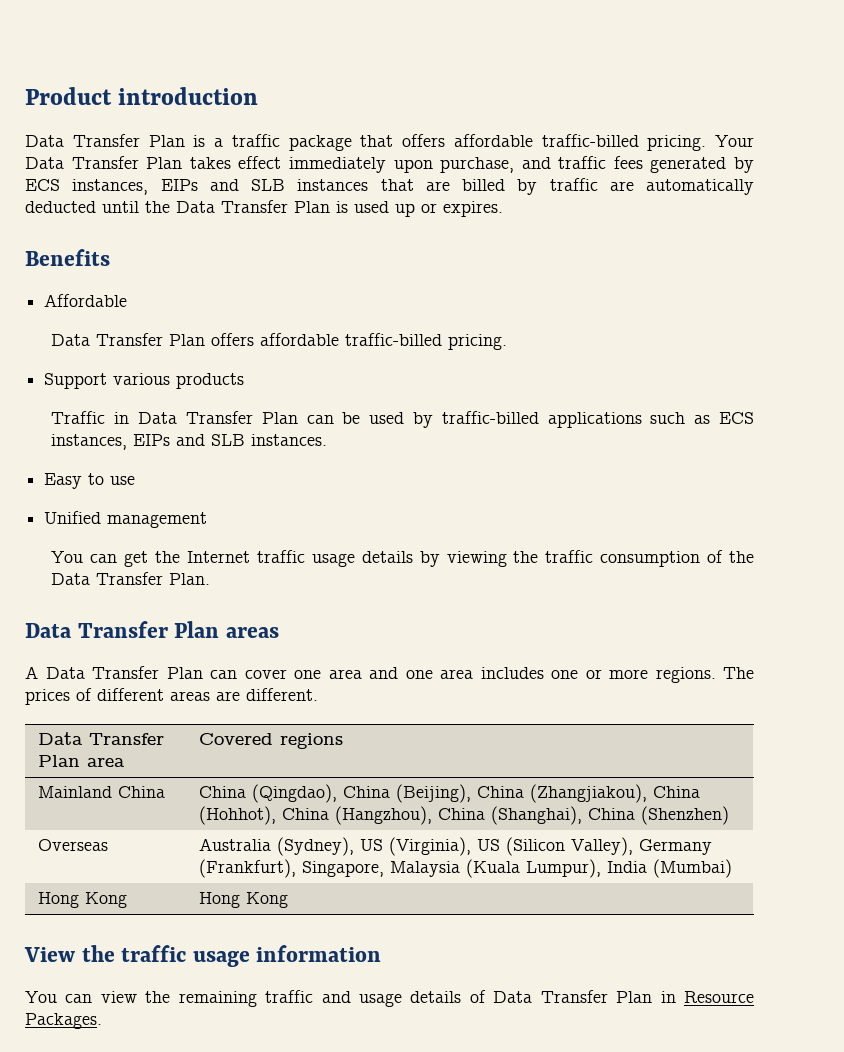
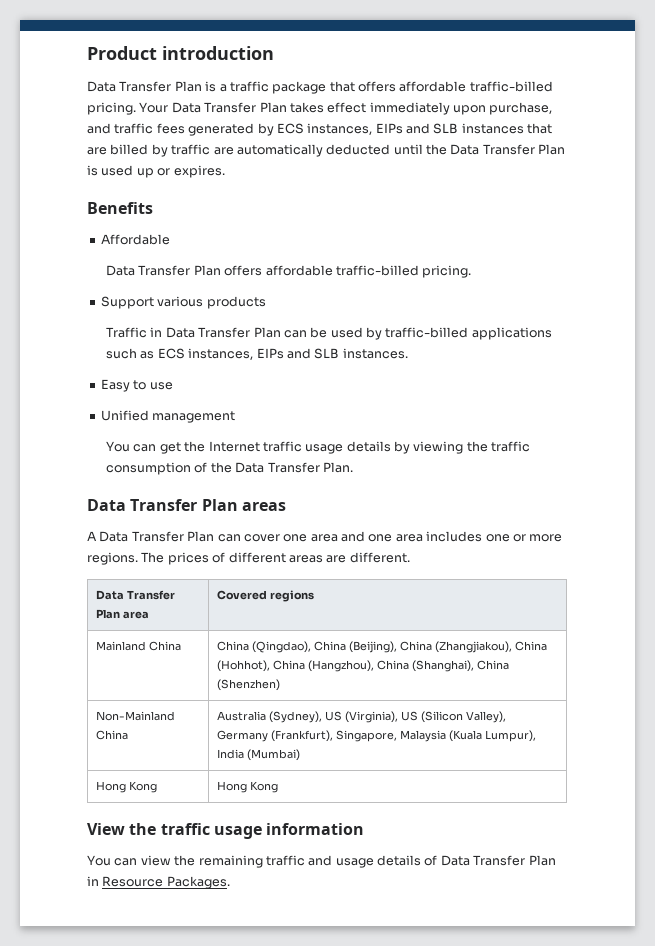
- Overseas | Australia (Sydney), US (Virginia), US (Silicon Valley), Germany (Frankfurt), Singapore, Malaysia (Kuala Lumpur), India (Mumbai)
+ Non-Mainland China | Australia (Sydney), US (Virginia), US (Silicon Valley), Germany (Frankfurt), Singapore, Malaysia (Kuala Lumpur), India (Mumbai)

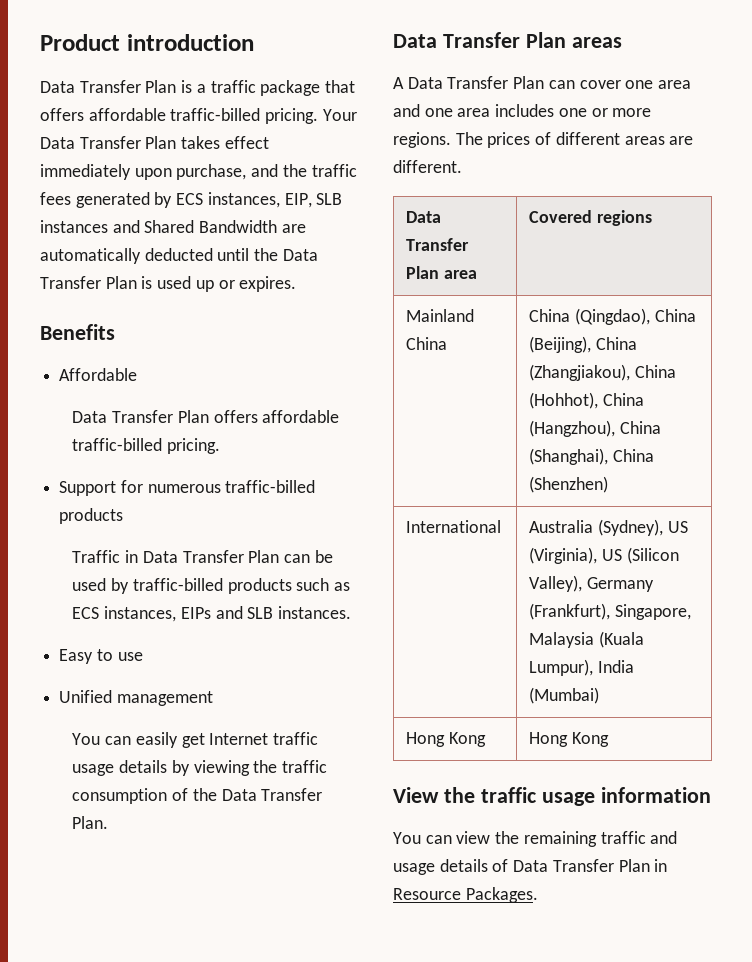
- Your Data Transfer Plan takes effect immediately upon purchase, and traffic fees generated by ECS instances, EIPs and SLB instances that are billed by traffic are automatically deducted until the Data Transfer Plan is used up or expires.
+ Your Data Transfer Plan takes effect immediately upon purchase, and the traffic fees generated by ECS instances, EIP, SLB instances and Shared Bandwidth are automatically deducted until the Data Transfer Plan is used up or expires.
- Support various products
+ Support for numerous traffic-billed products
- Traffic in Data Transfer Plan can be used by traffic-billed applications such as ECS instances, EIPs and SLB instances.
+ Traffic in Data Transfer Plan can be used by traffic-billed products such as ECS instances, EIPs and SLB instances.
- You can get the Internet traffic usage details by viewing the traffic consumption of the Data Transfer Plan.
+ You can easily get Internet traffic usage details by viewing the traffic consumption of the Data Transfer Plan.
- Non-Mainland China | Australia (Sydney), US (Virginia), US (Silicon Valley), Germany (Frankfurt), Singapore, Malaysia (Kuala Lumpur), India (Mumbai)
+ International | Australia (Sydney), US (Virginia), US (Silicon Valley), Germany (Frankfurt), Singapore, Malaysia (Kuala Lumpur), India (Mumbai)

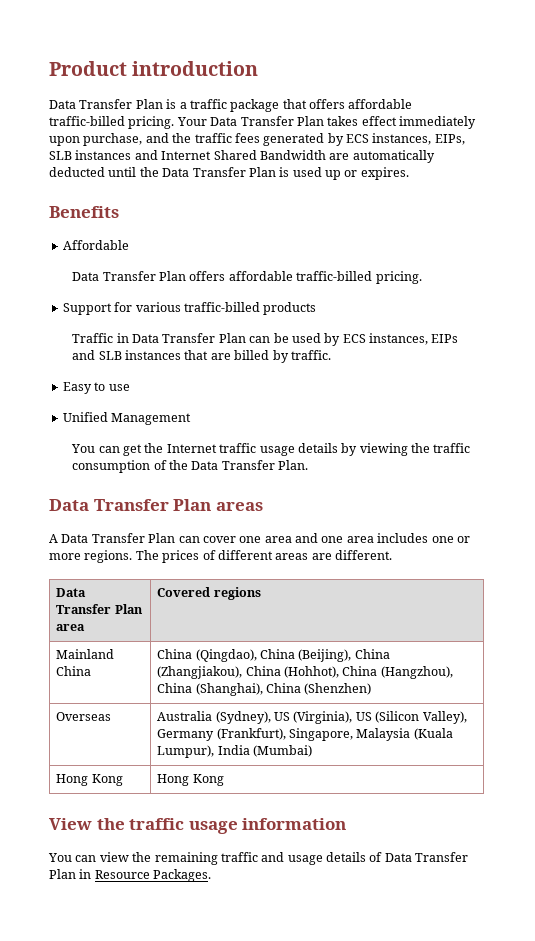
- Your Data Transfer Plan takes effect immediately upon purchase, and the traffic fees generated by ECS instances, EIP, SLB instances and Shared Bandwidth are automatically deducted until the Data Transfer Plan is used up or expires.
+ Your Data Transfer Plan takes effect immediately upon purchase, and the traffic fees generated by ECS instances, EIPs, SLB instances and Internet Shared Bandwidth are automatically deducted until the Data Transfer Plan is used up or expires.
- Support for numerous traffic-billed products
+ Support for various traffic-billed products
- Traffic in Data Transfer Plan can be used by traffic-billed products such as ECS instances, EIPs and SLB instances.
+ Traffic in Data Transfer Plan can be used by ECS instances, EIPs and SLB instances that are billed by traffic.
- Unified management
- You can easily get Internet traffic usage details by viewing the traffic consumption of the Data Transfer Plan.
+ Unified Management
+ You can get the Internet traffic usage details by viewing the traffic consumption of the Data Transfer Plan.
- International | Australia (Sydney), US (Virginia), US (Silicon Valley), Germany (Frankfurt), Singapore, Malaysia (Kuala Lumpur), India (Mumbai)
+ Overseas | Australia (Sydney), US (Virginia), US (Silicon Valley), Germany (Frankfurt), Singapore, Malaysia (Kuala Lumpur), India (Mumbai)

